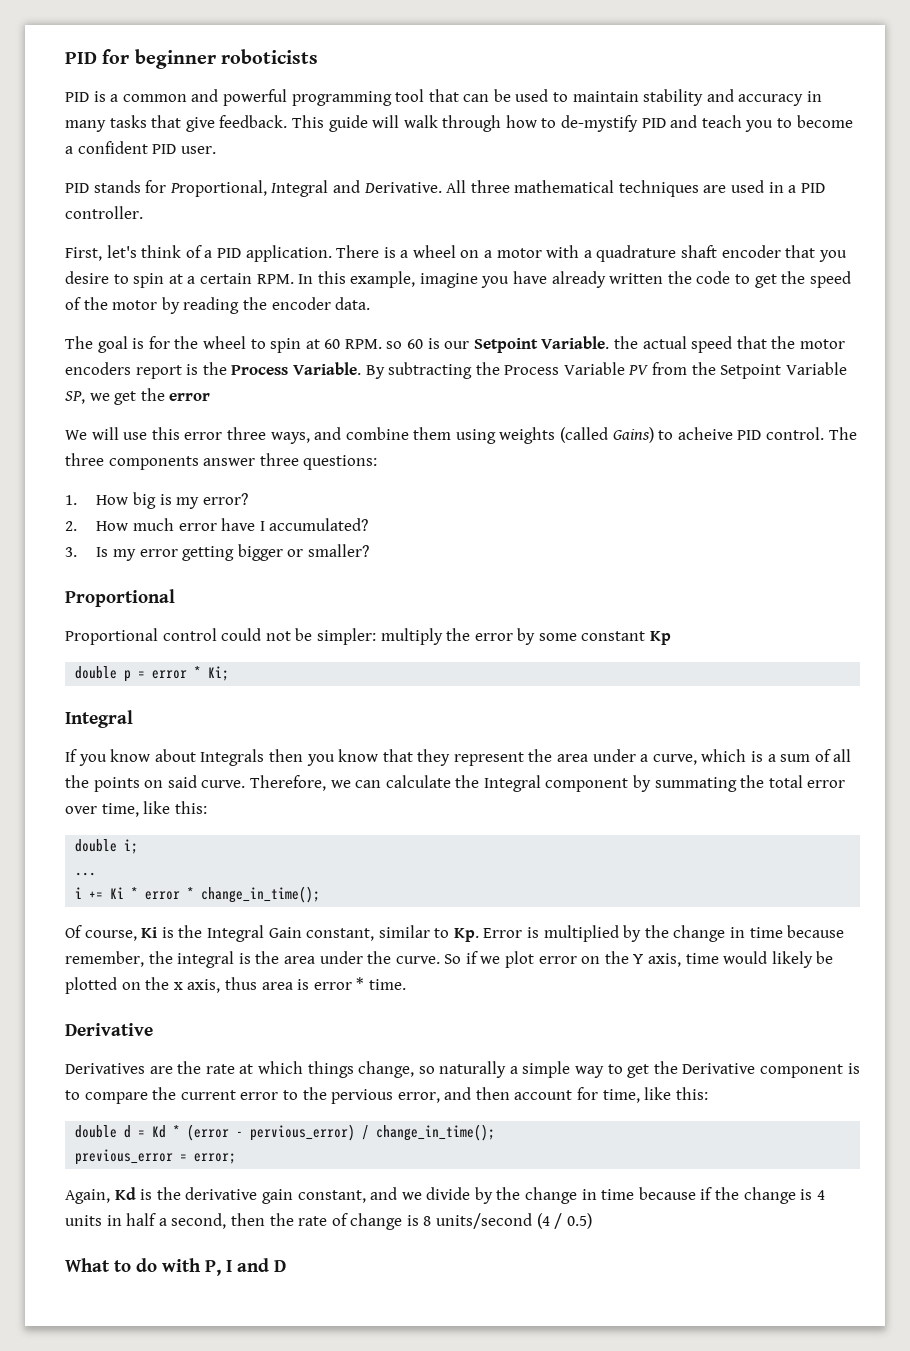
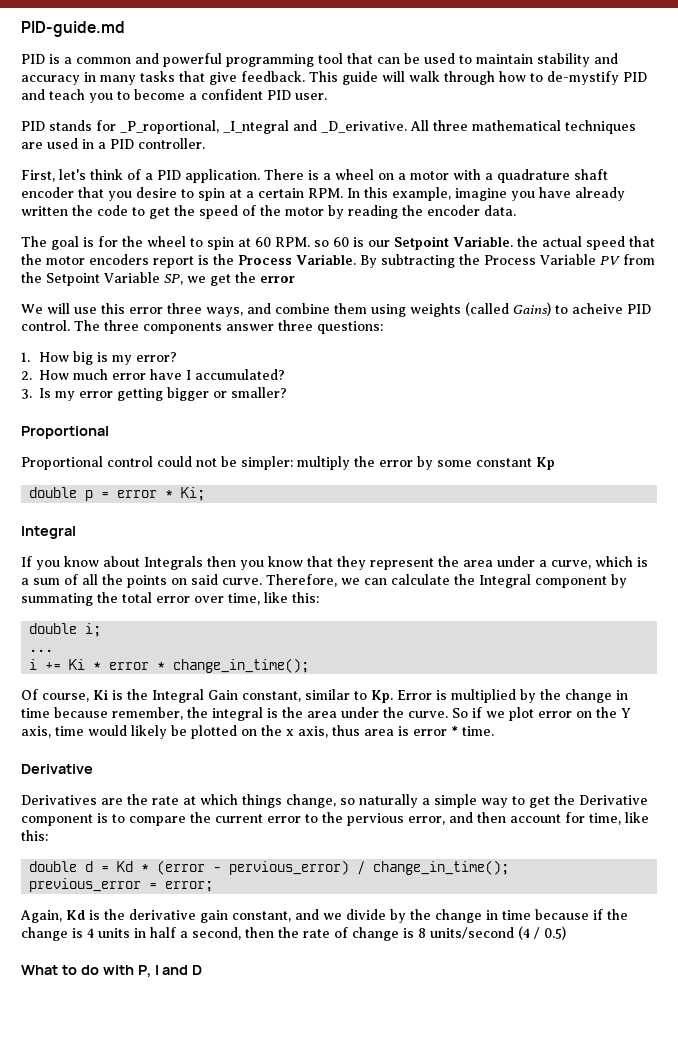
- PID for beginner roboticists
+ PID-guide.md
- PID stands for Proportional, Integral and Derivative.
+ PID stands for _P_roportional, _I_ntegral and _D_erivative.

